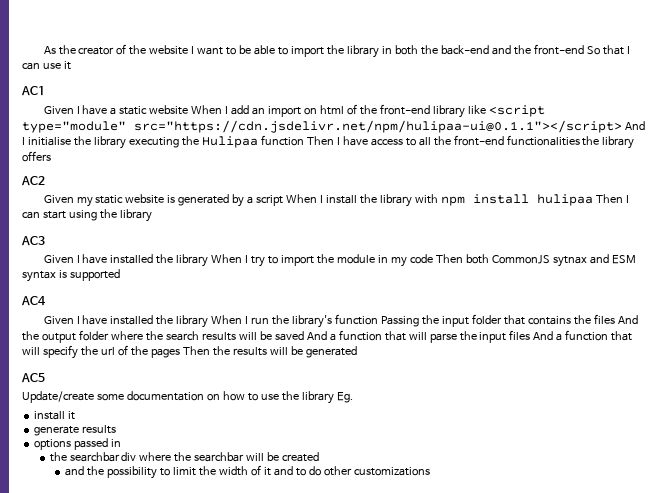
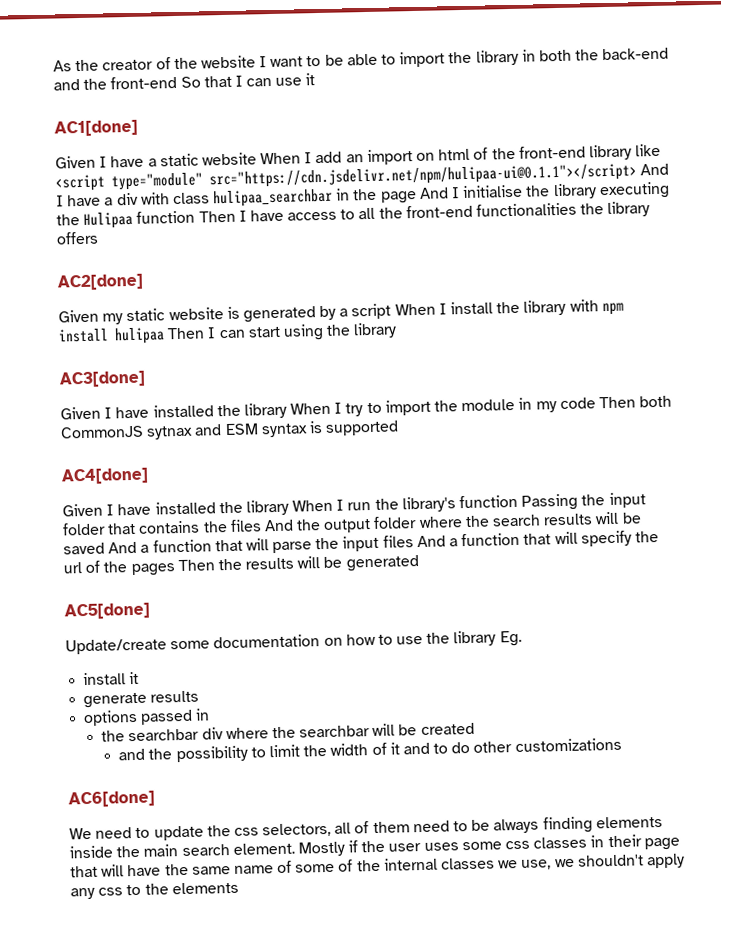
- AC1
+ AC1[done]
- Given I have a static website When I add an import on html of the front-end library like <script type="module" src="https://cdn.jsdelivr.net/npm/hulipaa-ui@0.1.1"></script> And I initialise the library executing the Hulipaa function Then I have access to all the front-end functionalities the library offers
+ Given I have a static website When I add an import on html of the front-end library like <script type="module" src="https://cdn.jsdelivr.net/npm/hulipaa-ui@0.1.1"></script> And I have a div with class hulipaa_searchbar in the page And I initialise the library executing the Hulipaa function Then I have access to all the front-end functionalities the library offers
- AC2
+ AC2[done]
- AC3
+ AC3[done]
- AC4
+ AC4[done]
- AC5
+ AC5[done]
+ AC6[done]
+ We need to update the css selectors, all of them need to be always finding elements inside the main search element. Mostly if the user uses some css classes in their page that will have the same name of some of the internal classes we use, we shouldn't apply any css to the elements

